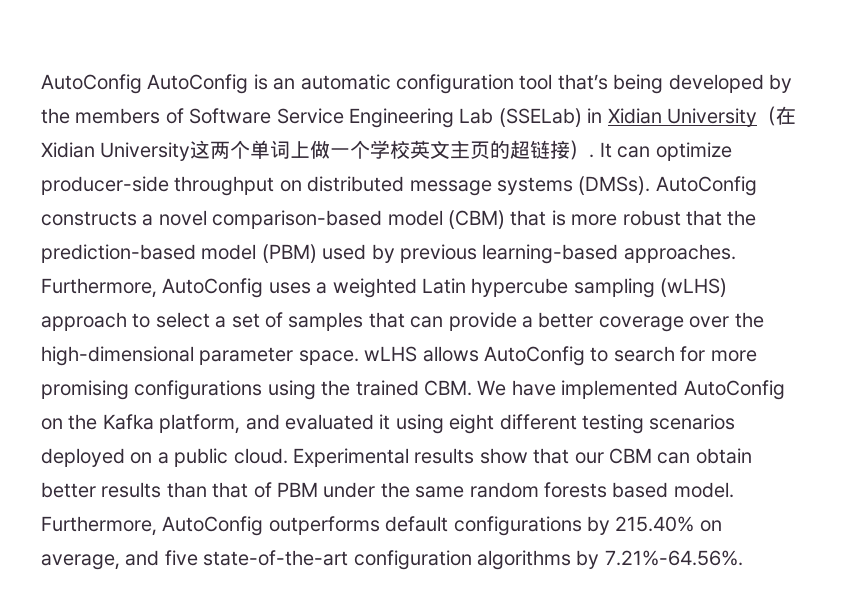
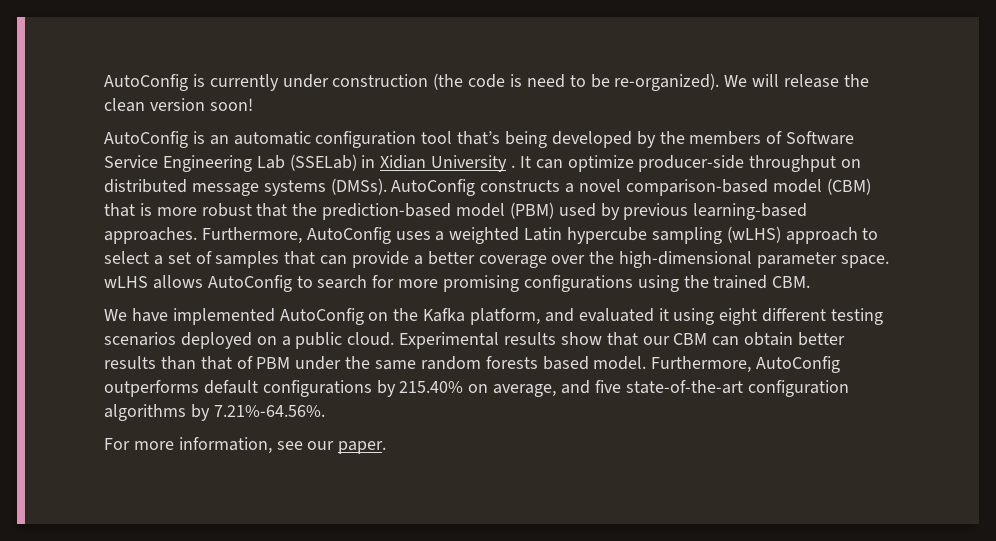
- AutoConfig AutoConfig is an automatic configuration tool that’s being developed by the members of Software Service Engineering Lab (SSELab) in Xidian University（在Xidian University这两个单词上做一个学校英文主页的超链接）.
+ AutoConfig is currently under construction (the code is need to be re-organized). We will release the clean version soon!
+ AutoConfig is an automatic configuration tool that’s being developed by the members of Software Service Engineering Lab (SSELab) in Xidian University .
- Furthermore, AutoConfig uses a weighted Latin hypercube sampling (wLHS) approach to select a set of samples that can provide a better coverage over the high-dimensional parameter space. wLHS allows AutoConfig to search for more promising configurations using the trained CBM. We have implemented AutoConfig on the Kafka platform, and evaluated it using eight different testing scenarios deployed on a public cloud.
+ Furthermore, AutoConfig uses a weighted Latin hypercube sampling (wLHS) approach to select a set of samples that can provide a better coverage over the high-dimensional parameter space. wLHS allows AutoConfig to search for more promising configurations using the trained CBM.
+ We have implemented AutoConfig on the Kafka platform, and evaluated it using eight different testing scenarios deployed on a public cloud.
+ For more information, see our paper.

